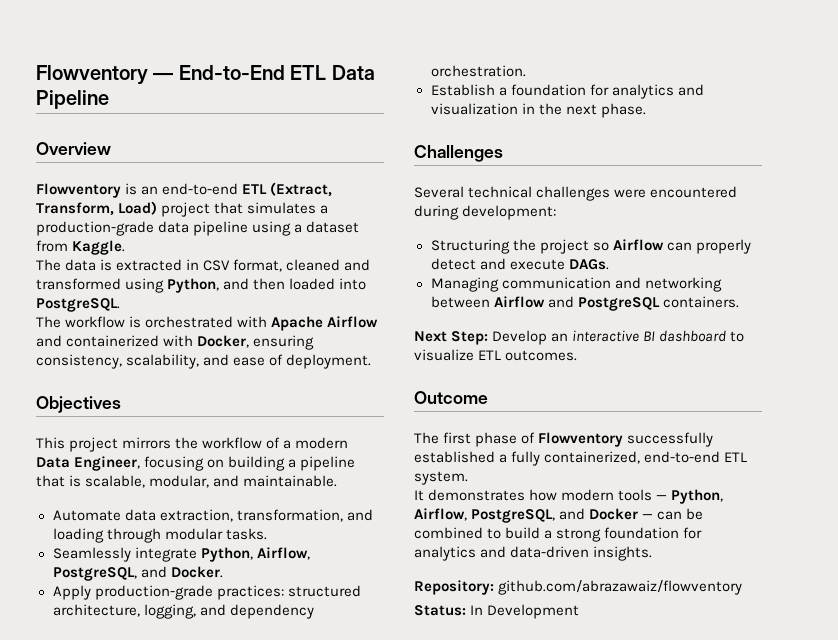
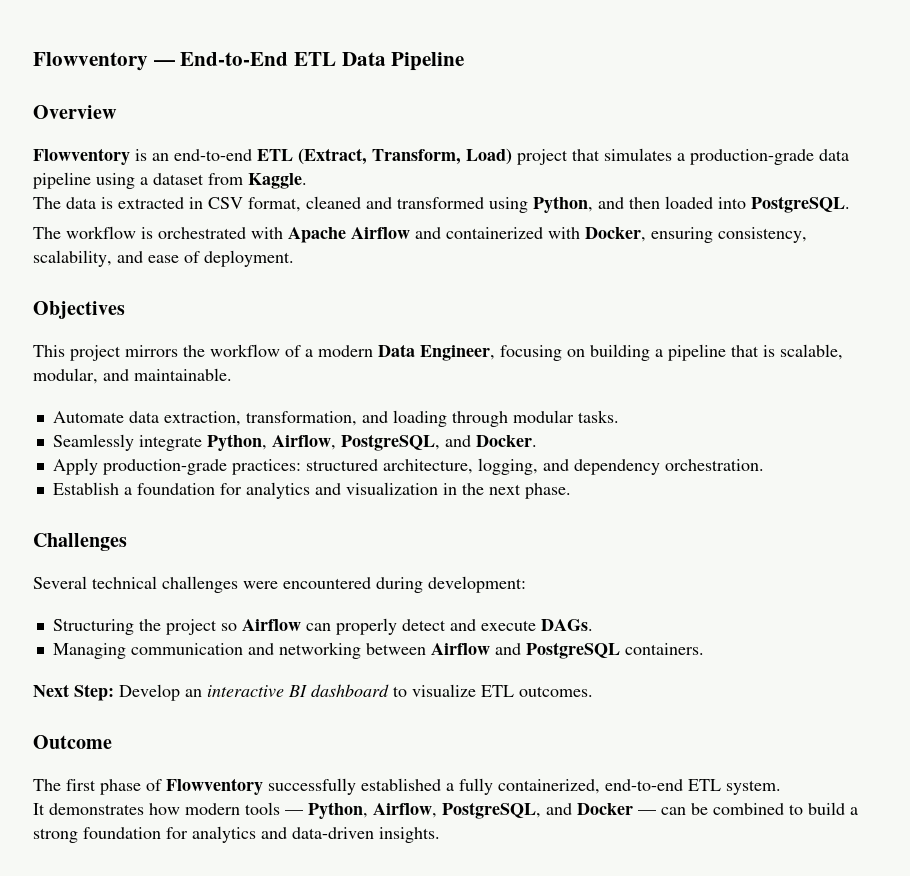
- Repository: github.com/abrazawaiz/flowventory
- Status: In Development

